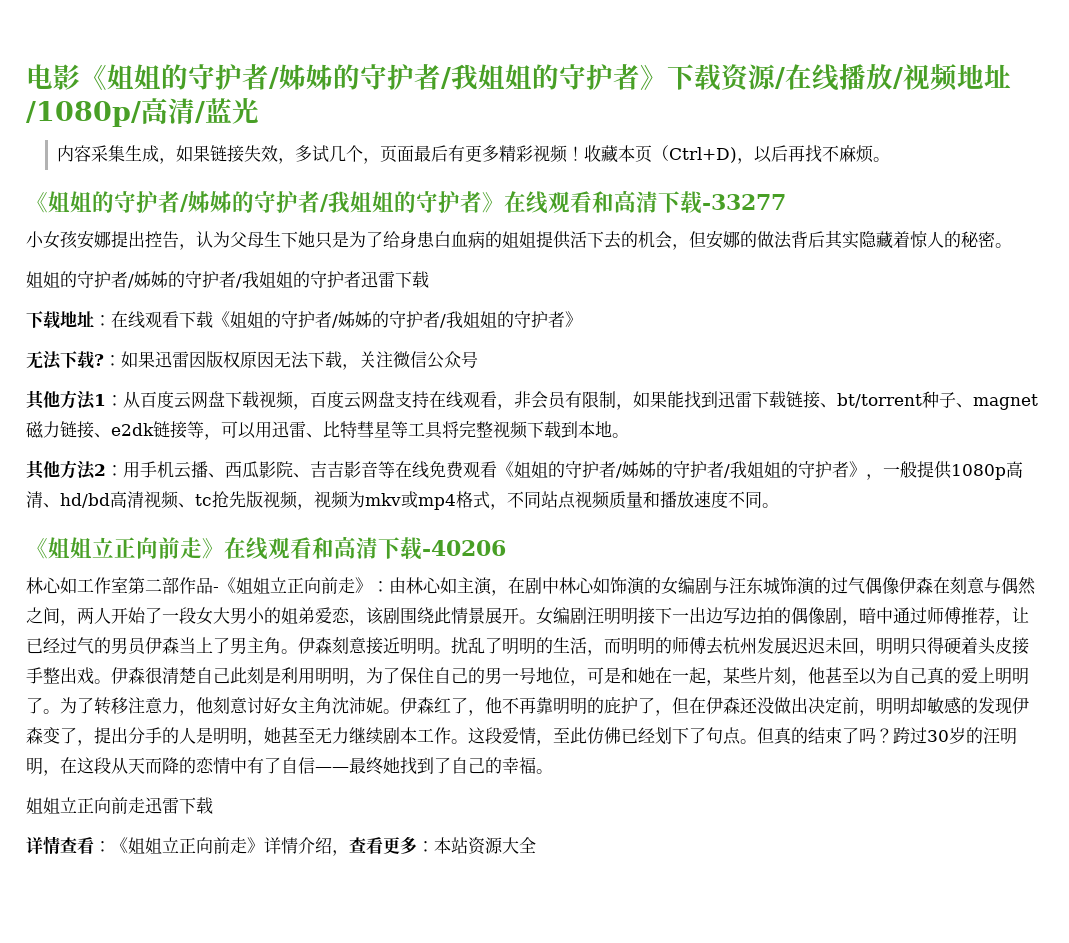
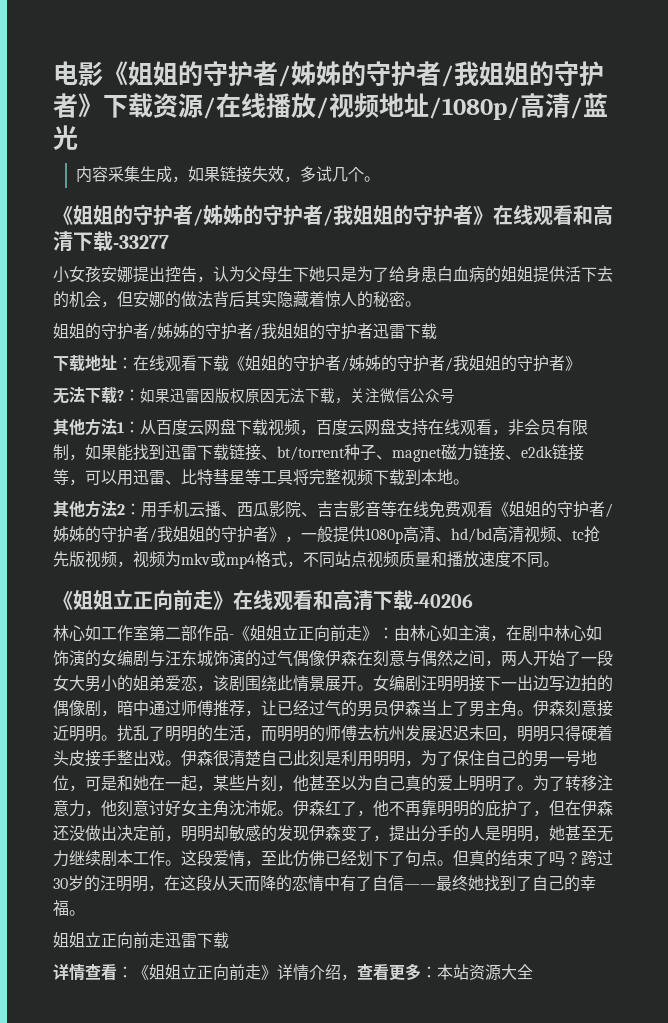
- 内容采集生成，如果链接失效，多试几个，页面最后有更多精彩视频！收藏本页（Ctrl+D)，以后再找不麻烦。
+ 内容采集生成，如果链接失效，多试几个。

